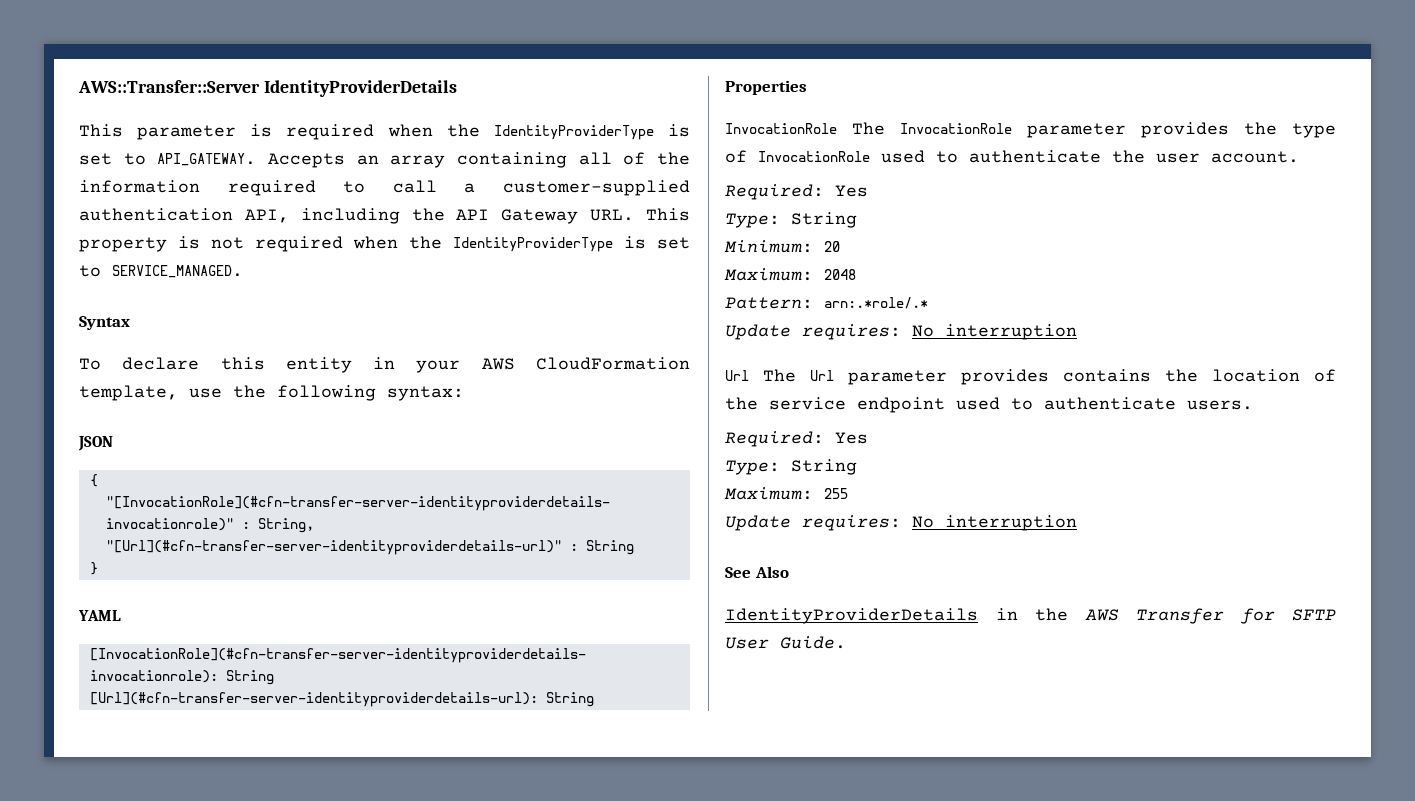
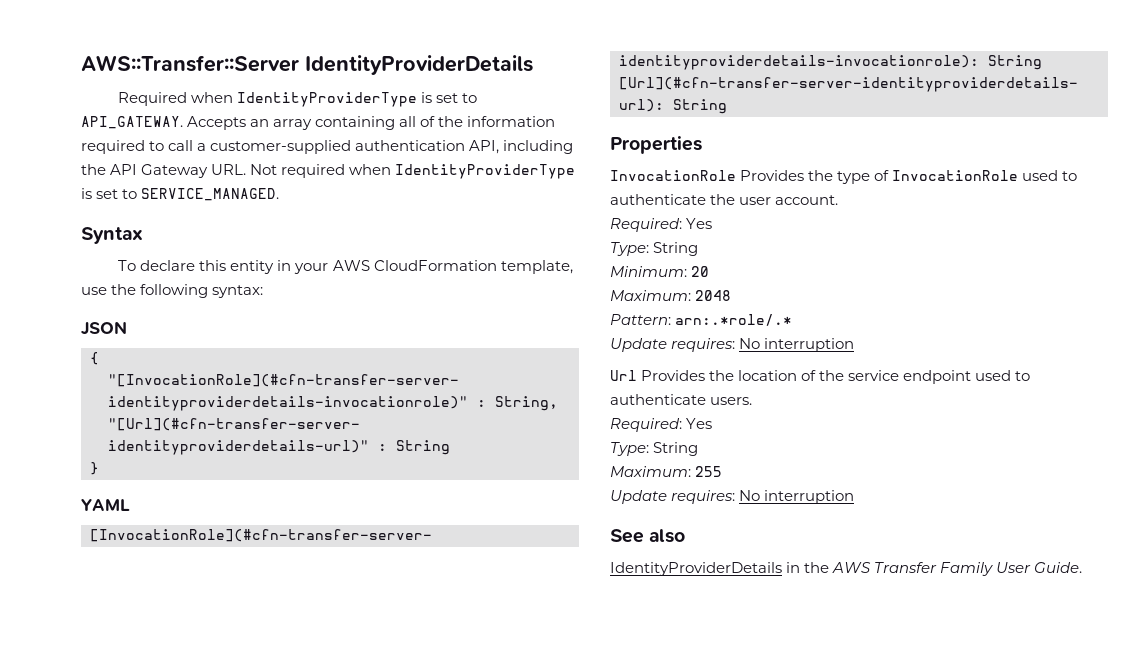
- This parameter is required when the IdentityProviderType is set to API_GATEWAY.
+ Required when IdentityProviderType is set to API_GATEWAY.
- Accepts an array containing all of the information required to call a customer-supplied authentication API, including the API Gateway URL. This property is not required when the IdentityProviderType is set to SERVICE_MANAGED.
+ Accepts an array containing all of the information required to call a customer-supplied authentication API, including the API Gateway URL. Not required when IdentityProviderType is set to SERVICE_MANAGED.
- InvocationRole The InvocationRole parameter provides the type of InvocationRole used to authenticate the user account.
+ InvocationRole Provides the type of InvocationRole used to authenticate the user account.
- Url The Url parameter provides contains the location of the service endpoint used to authenticate users.
+ Url Provides the location of the service endpoint used to authenticate users.
- See Also
+ See also
- IdentityProviderDetails in the AWS Transfer for SFTP User Guide.
+ IdentityProviderDetails in the AWS Transfer Family User Guide.

